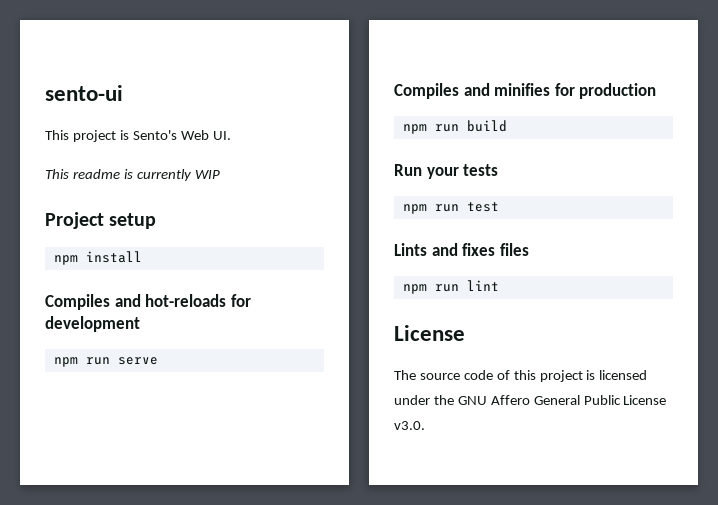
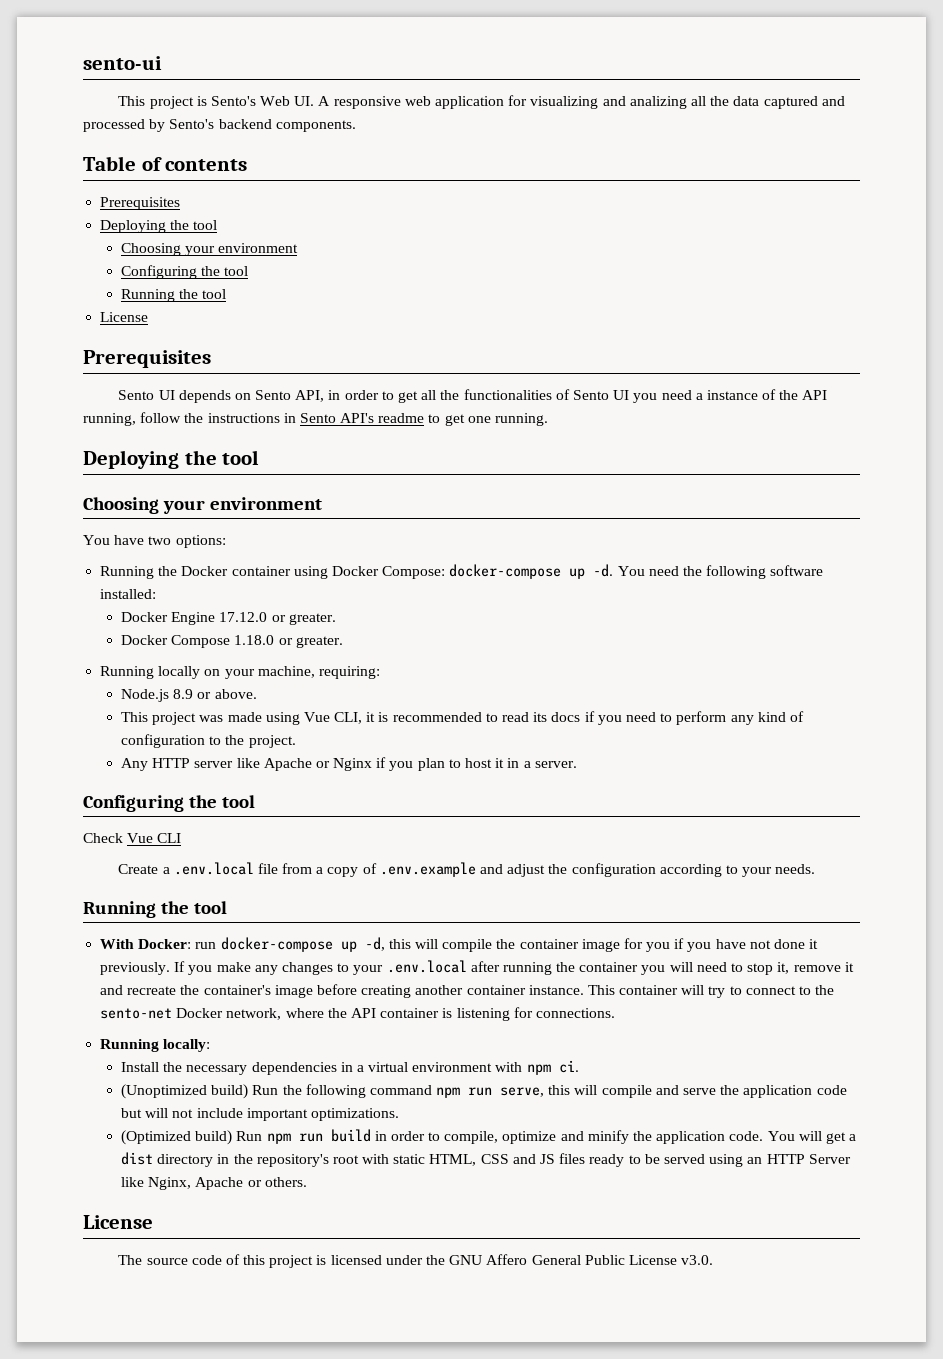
- This project is Sento's Web UI.
- This readme is currently WIP
- Project setup
- npm install
- Compiles and hot-reloads for development
- npm run serve
- Compiles and minifies for production
- npm run build
- Run your tests
- npm run test
- Lints and fixes files
- npm run lint
+ This project is Sento's Web UI. A responsive web application for visualizing and analizing all the data captured and processed by Sento's backend components.
+ Table of contents
+ Prerequisites
+ Deploying the tool
+ Choosing your environment
+ Configuring the tool
+ Running the tool
+ License
+ Prerequisites
+ Sento UI depends on Sento API, in order to get all the functionalities of Sento UI you need a instance of the API running, follow the instructions in Sento API's readme to get one running.
+ Deploying the tool
+ Choosing your environment
+ You have two options:
+ Running the Docker container using Docker Compose: docker-compose up -d. You need the following software installed:
+ Docker Engine 17.12.0 or greater.
+ Docker Compose 1.18.0 or greater.
+ Running locally on your machine, requiring:
+ Node.js 8.9 or above.
+ This project was made using Vue CLI, it is recommended to read its docs if you need to perform any kind of configuration to the project.
+ Any HTTP server like Apache or Nginx if you plan to host it in a server.
+ Configuring the tool
+ Check Vue CLI
+ Create a .env.local file from a copy of .env.example and adjust the configuration according to your needs.
+ Running the tool
+ With Docker: run docker-compose up -d, this will compile the container image for you if you have not done it previously. If you make any changes to your .env.local after running the container you will need to stop it, remove it and recreate the container's image before creating another container instance. This container will try to connect to the sento-net Docker network, where the API container is listening for connections.
+ Running locally:
+ Install the necessary dependencies in a virtual environment with npm ci.
+ (Unoptimized build) Run the following command npm run serve, this will compile and serve the application code but will not include important optimizations.
+ (Optimized build) Run npm run build in order to compile, optimize and minify the application code. You will get a dist directory in the repository's root with static HTML, CSS and JS files ready to be served using an HTTP Server like Nginx, Apache or others.

